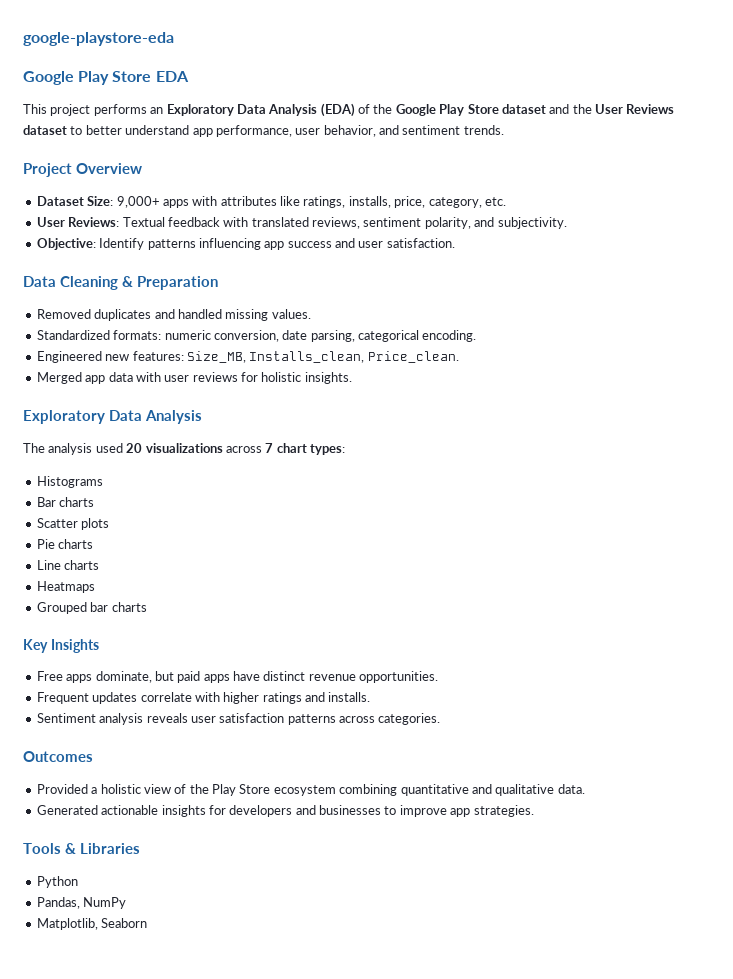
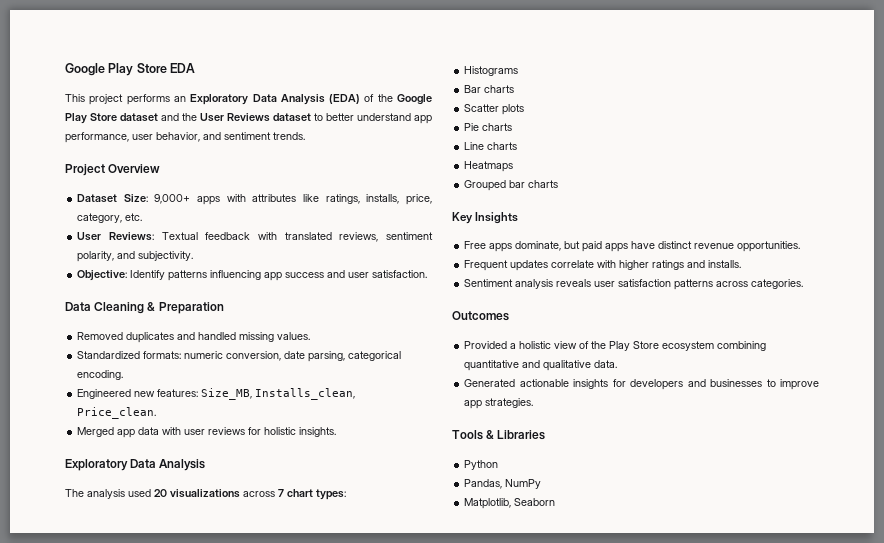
- google-playstore-eda

